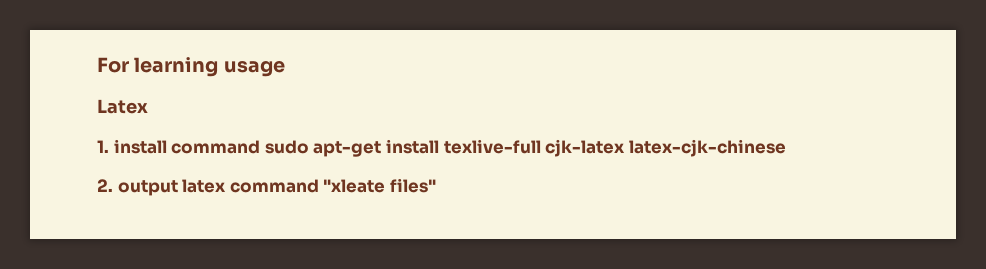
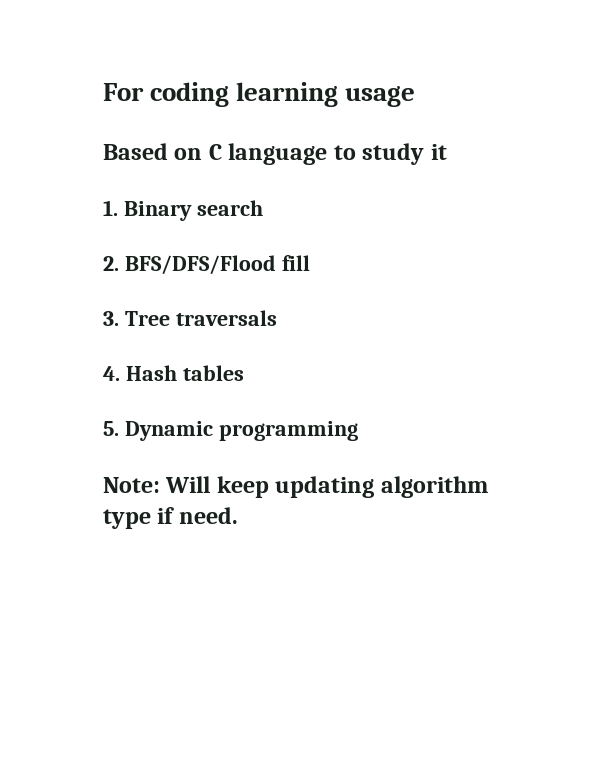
- For learning usage
+ For coding learning usage
- Latex
- 1. install command sudo apt-get install texlive-full cjk-latex latex-cjk-chinese
- 2. output latex command "xleate files"
+ Based on C language to study it
+ 1. Binary search
+ 2. BFS/DFS/Flood fill
+ 3. Tree traversals
+ 4. Hash tables
+ 5. Dynamic programming
+ Note: Will keep updating algorithm type if need.

